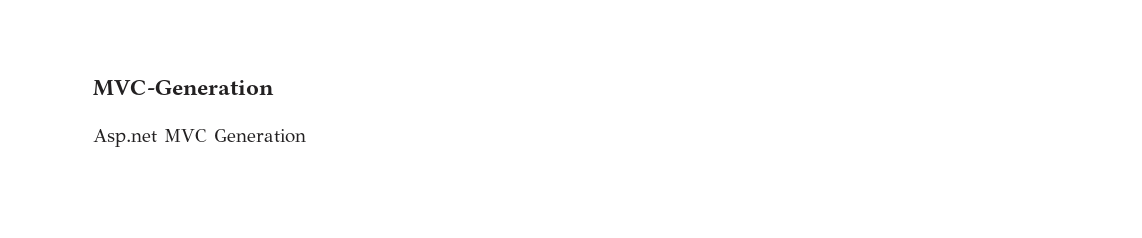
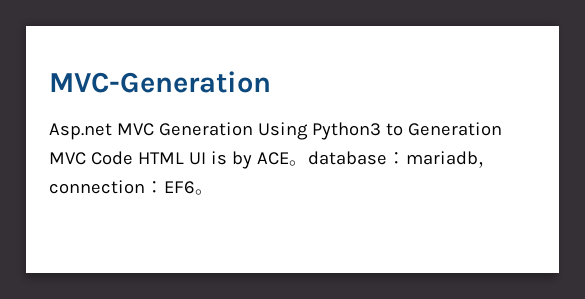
- Asp.net MVC Generation
+ Asp.net MVC Generation Using Python3 to Generation MVC Code HTML UI is by ACE。database：mariadb，connection：EF6。

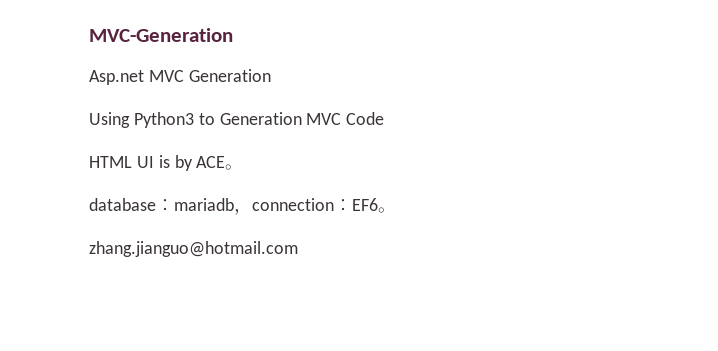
- Asp.net MVC Generation Using Python3 to Generation MVC Code HTML UI is by ACE。database：mariadb，connection：EF6。
+ Asp.net MVC Generation
+ Using Python3 to Generation MVC Code
+ HTML UI is by ACE。
+ database：mariadb，connection：EF6。
+ zhang.jianguo@hotmail.com

